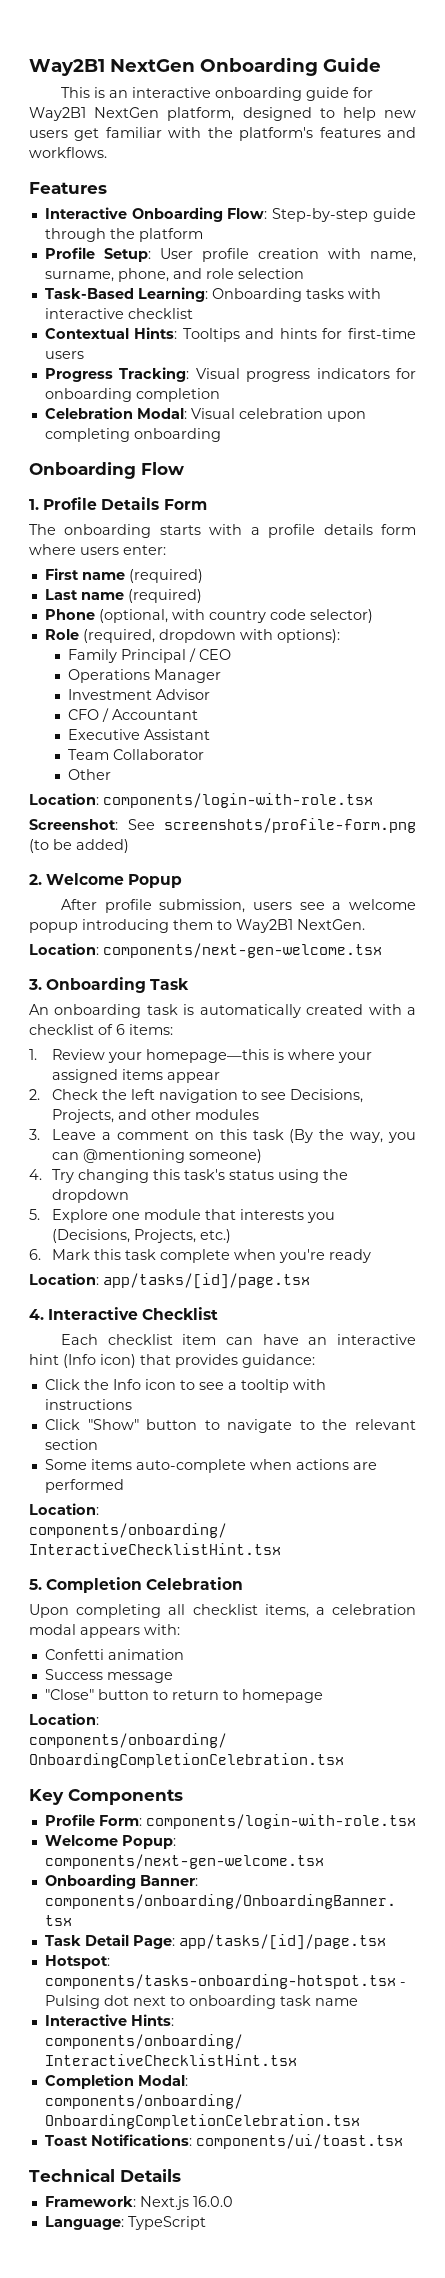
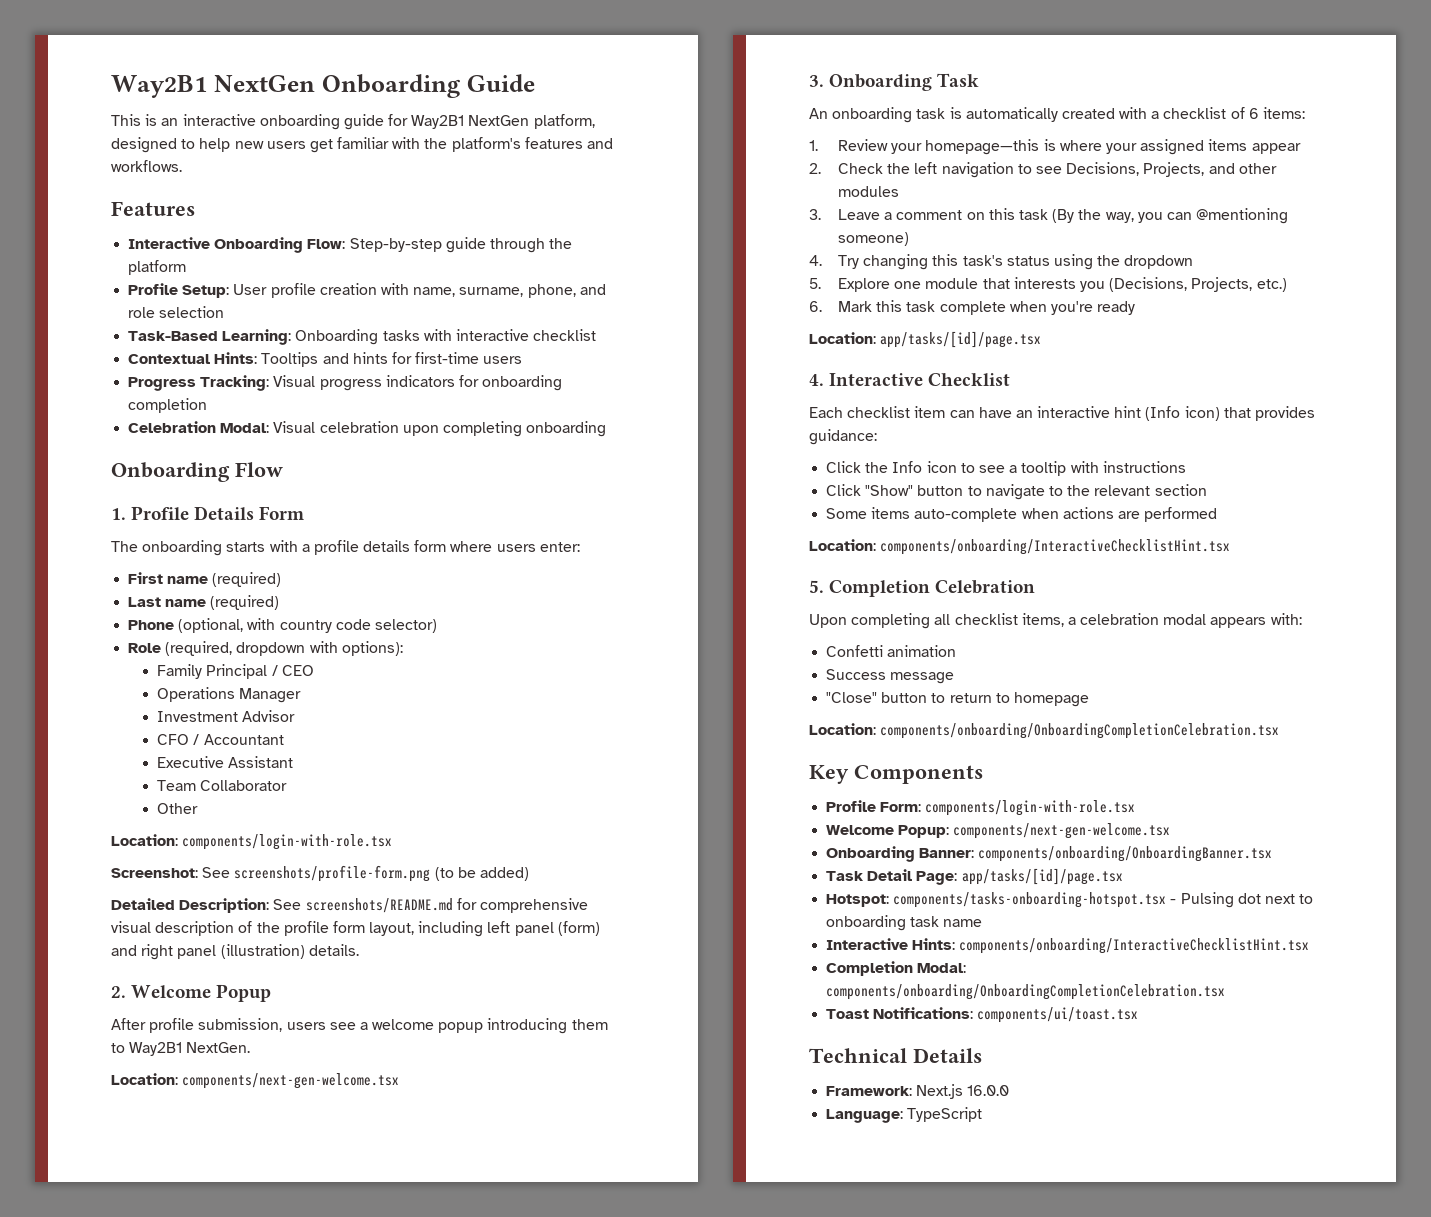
+ Detailed Description: See screenshots/README.md for comprehensive visual description of the profile form layout, including left panel (form) and right panel (illustration) details.

